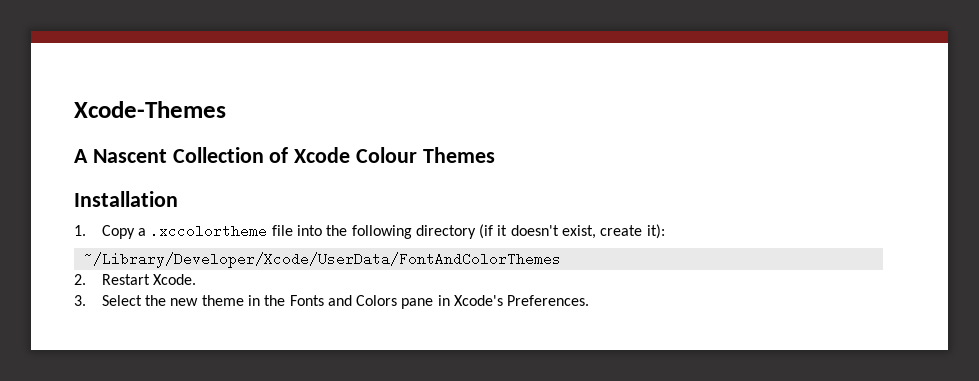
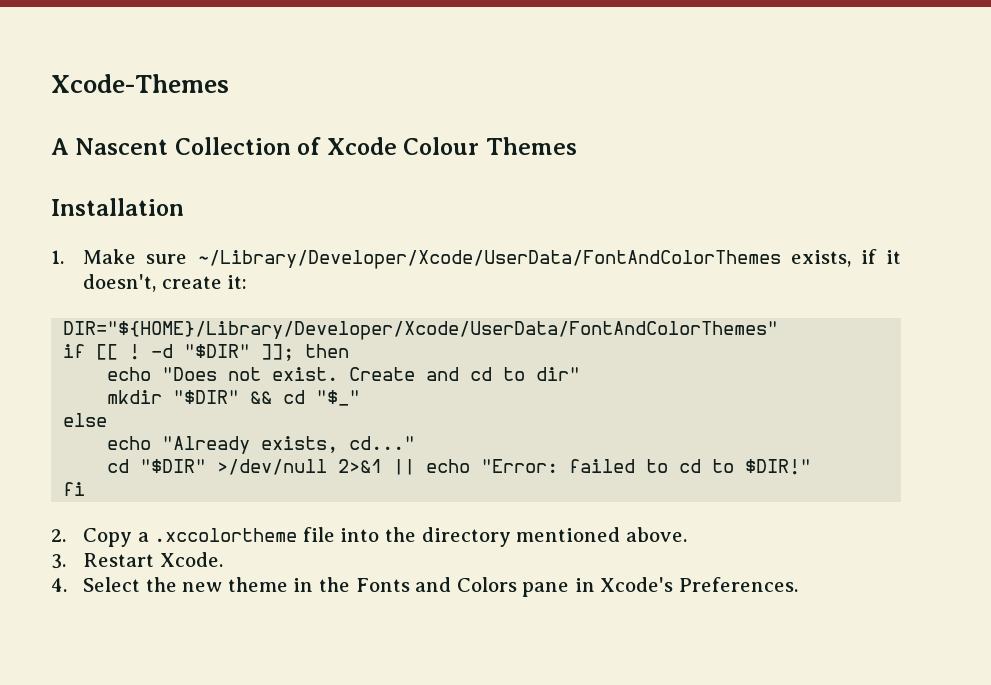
- 1. Copy a .xccolortheme file into the following directory (if it doesn't exist, create it):
- ~/Library/Developer/Xcode/UserData/FontAndColorThemes
- 2. Restart Xcode.
+ 1. Make sure ~/Library/Developer/Xcode/UserData/FontAndColorThemes exists, if it doesn't, create it:
+ DIR="${HOME}/Library/Developer/Xcode/UserData/FontAndColorThemes"
+ if [[ ! -d "$DIR" ]]; then
+ echo "Does not exist. Create and cd to dir"
+ mkdir "$DIR" && cd "$_"
+ else
+ echo "Already exists, cd..."
+ cd "$DIR" >/dev/null 2>&1 || echo "Error: failed to cd to $DIR!"
+ fi
+ 2. Copy a .xccolortheme file into the directory mentioned above.
+ 3. Restart Xcode.
- 3. Select the new theme in the Fonts and Colors pane in Xcode's Preferences.
+ 4. Select the new theme in the Fonts and Colors pane in Xcode's Preferences.

